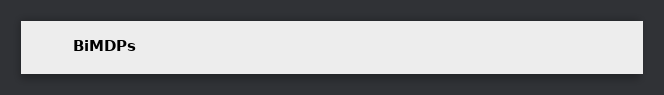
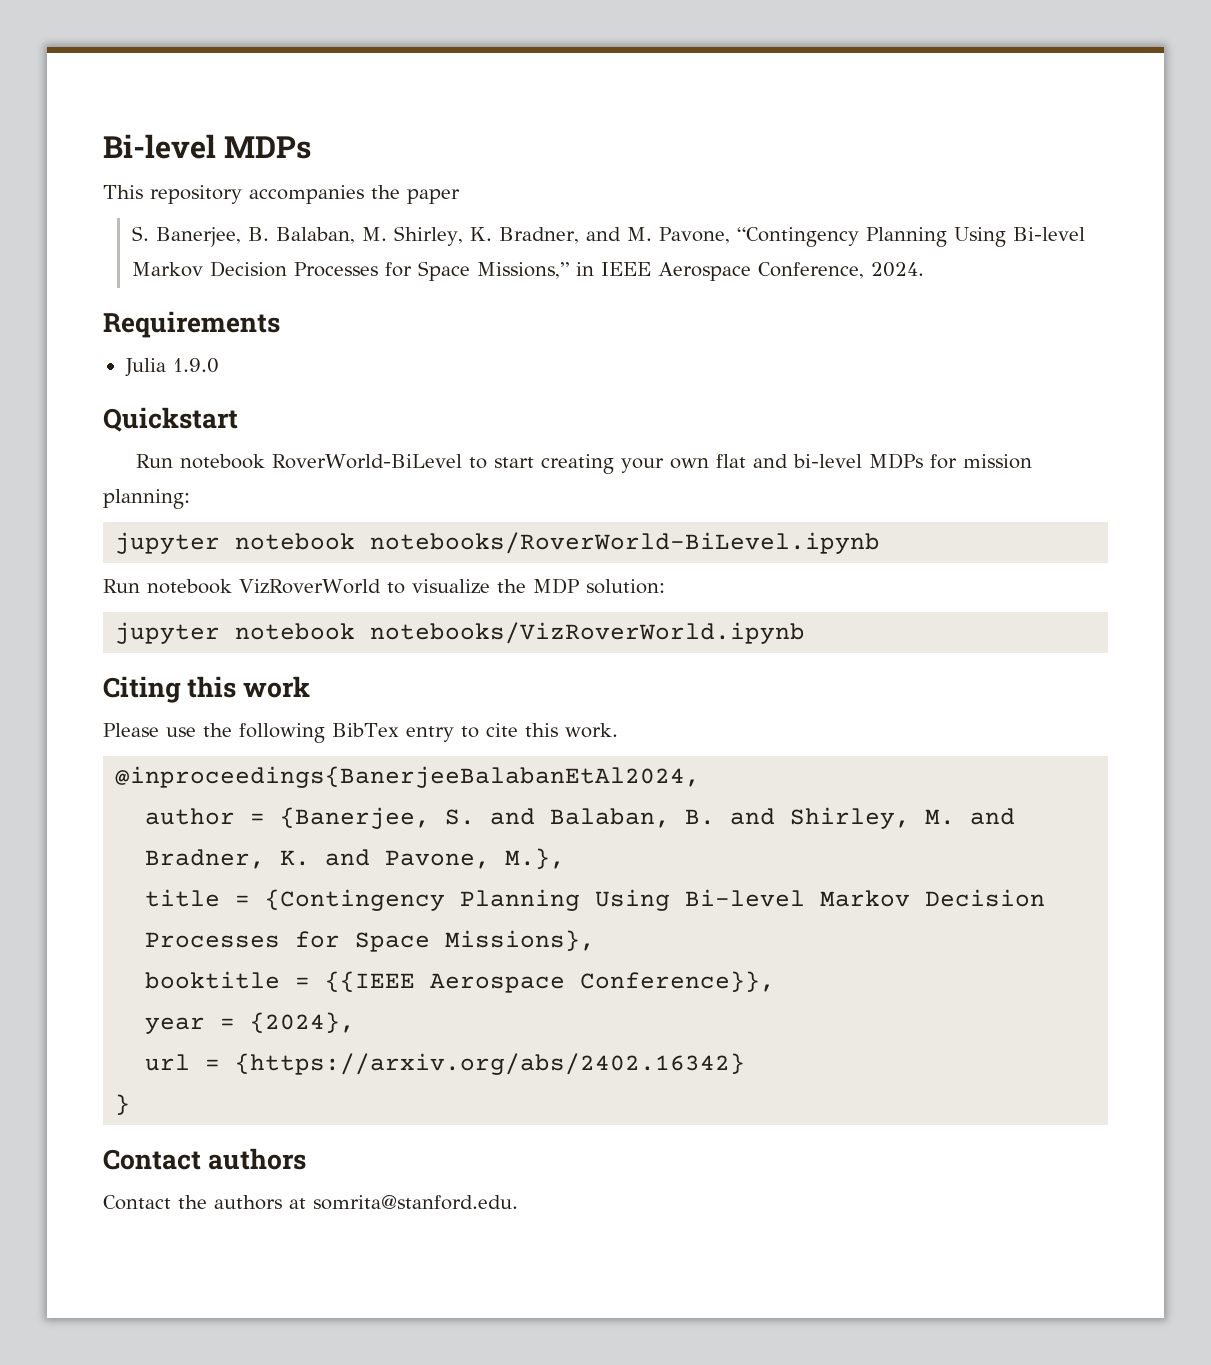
- BiMDPs
+ Bi-level MDPs
+ This repository accompanies the paper
+ S. Banerjee, B. Balaban, M. Shirley, K. Bradner, and M. Pavone, “Contingency Planning Using Bi-level Markov Decision Processes for Space Missions,” in IEEE Aerospace Conference, 2024.
+ Requirements
+ Julia 1.9.0
+ Quickstart
+ Run notebook RoverWorld-BiLevel to start creating your own flat and bi-level MDPs for mission planning:
+ jupyter notebook notebooks/RoverWorld-BiLevel.ipynb
+ Run notebook VizRoverWorld to visualize the MDP solution:
+ jupyter notebook notebooks/VizRoverWorld.ipynb
+ Citing this work
+ Please use the following BibTex entry to cite this work.
+ @inproceedings{BanerjeeBalabanEtAl2024,
+ author = {Banerjee, S. and Balaban, B. and Shirley, M. and Bradner, K. and Pavone, M.},
+ title = {Contingency Planning Using Bi-level Markov Decision Processes for Space Missions},
+ booktitle = {{IEEE Aerospace Conference}},
+ year = {2024},
+ url = {https://arxiv.org/abs/2402.16342}
+ }
+ Contact authors
+ Contact the authors at somrita@stanford.edu.

